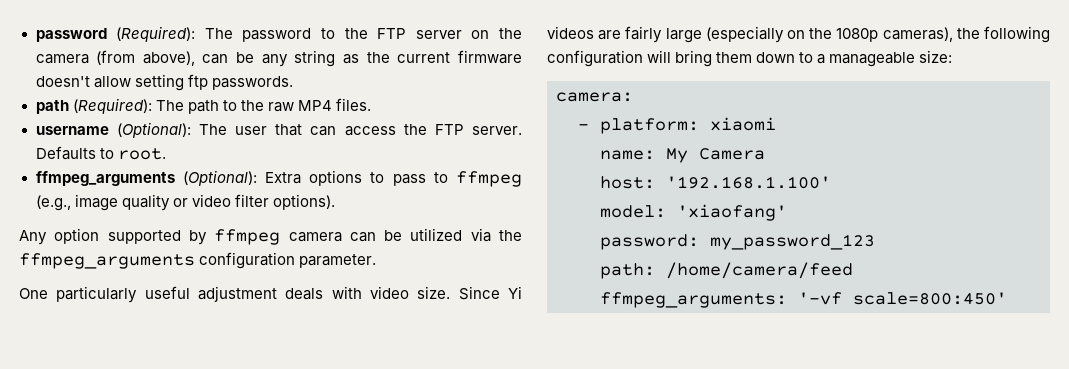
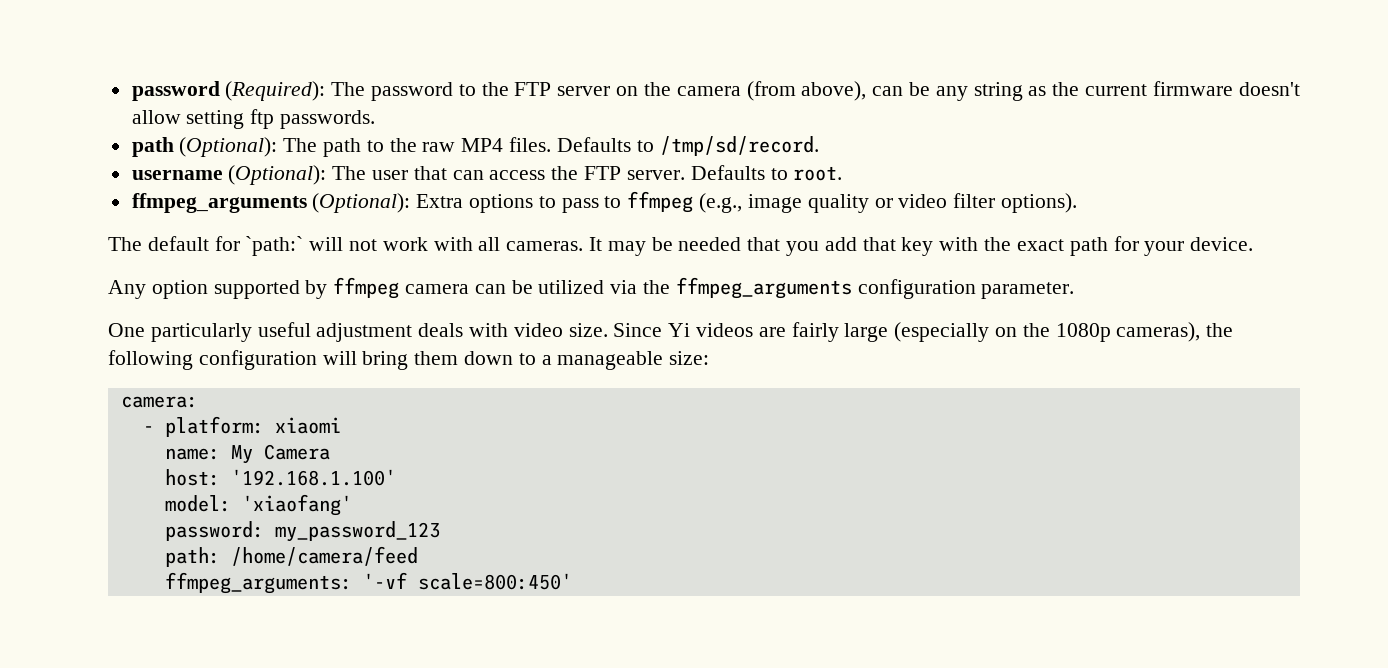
- path (Required): The path to the raw MP4 files.
+ path (Optional): The path to the raw MP4 files. Defaults to /tmp/sd/record.
+ The default for `path:` will not work with all cameras. It may be needed that you add that key with the exact path for your device.

